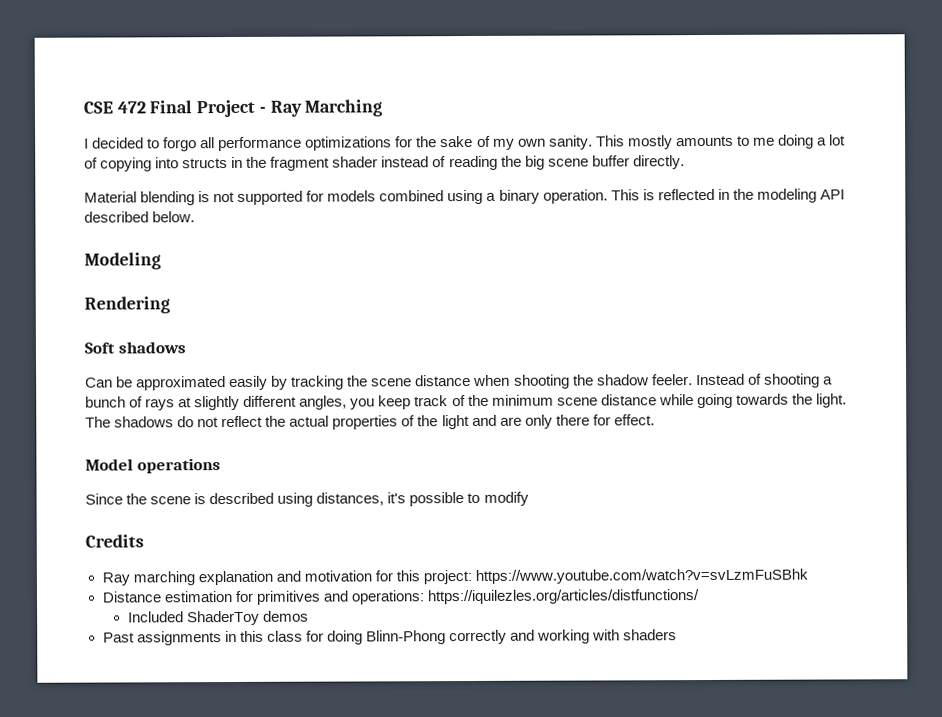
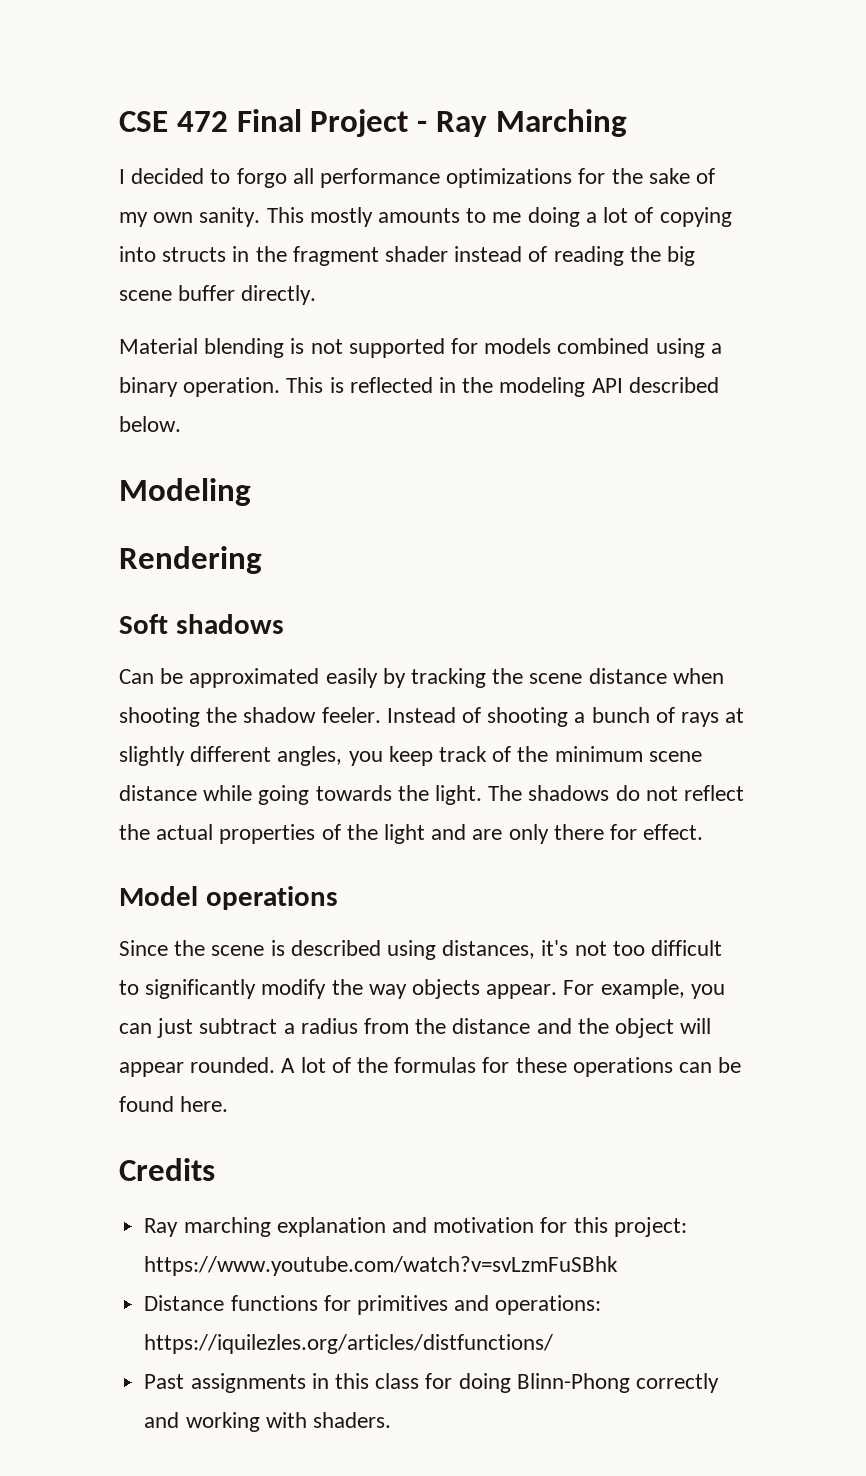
- Since the scene is described using distances, it's possible to modify
+ Since the scene is described using distances, it's not too difficult to significantly modify the way objects appear. For example, you can just subtract a radius from the distance and the object will appear rounded. A lot of the formulas for these operations can be found here.
- Distance estimation for primitives and operations: https://iquilezles.org/articles/distfunctions/
+ Distance functions for primitives and operations: https://iquilezles.org/articles/distfunctions/
- Included ShaderToy demos
- Past assignments in this class for doing Blinn-Phong correctly and working with shaders
+ Past assignments in this class for doing Blinn-Phong correctly and working with shaders.

